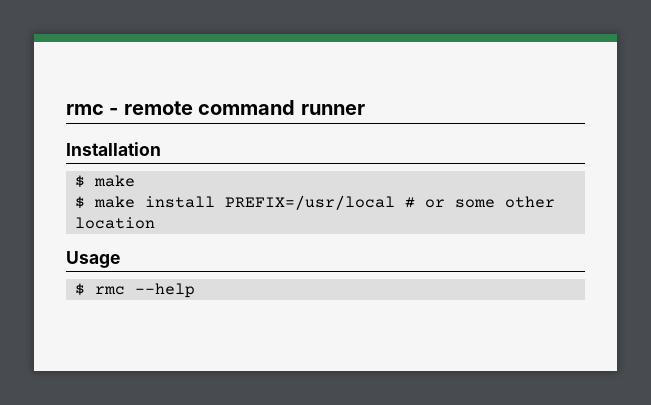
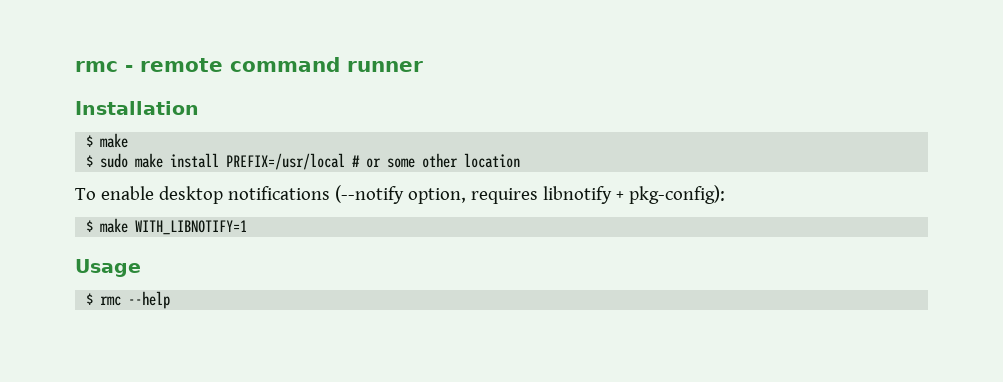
- $ make install PREFIX=/usr/local # or some other location
+ $ sudo make install PREFIX=/usr/local # or some other location
+ To enable desktop notifications (--notify option, requires libnotify + pkg-config):
+ $ make WITH_LIBNOTIFY=1

